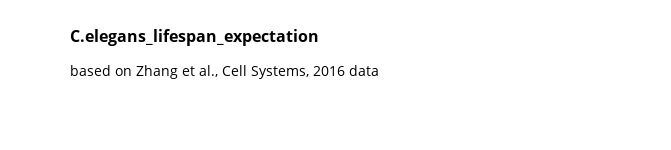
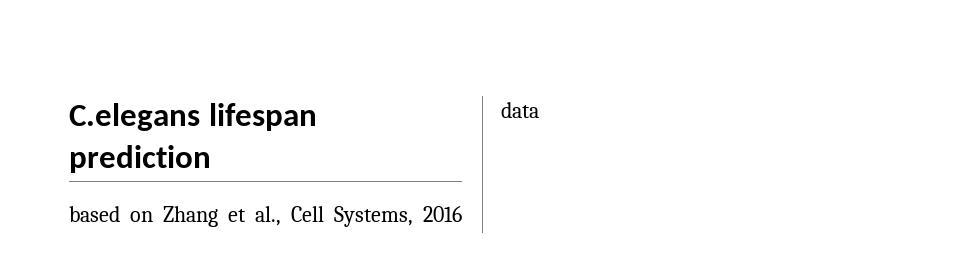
- C.elegans_lifespan_expectation
+ C.elegans lifespan prediction

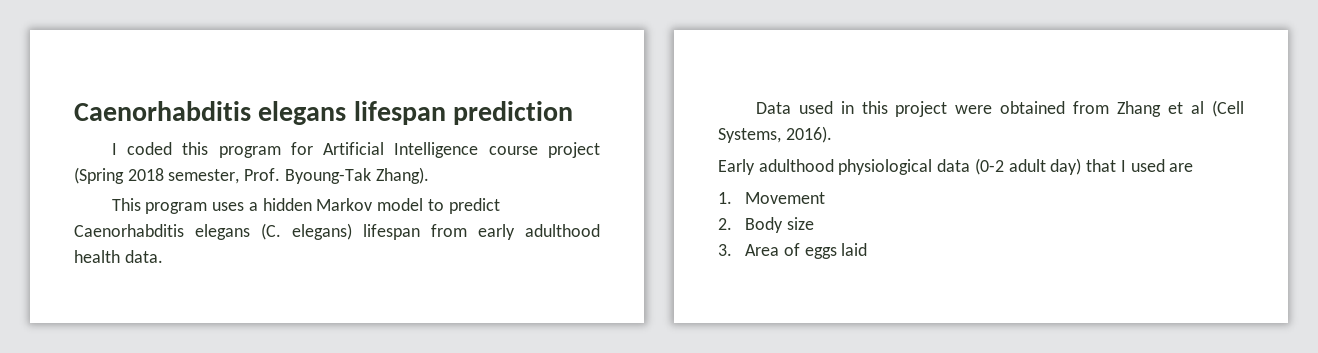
- C.elegans lifespan prediction
+ Caenorhabditis elegans lifespan prediction
- based on Zhang et al., Cell Systems, 2016 data
+ I coded this program for Artificial Intelligence course project (Spring 2018 semester, Prof. Byoung-Tak Zhang).
+ This program uses a hidden Markov model to predict Caenorhabditis elegans (C. elegans) lifespan from early adulthood health data.
+ Data used in this project were obtained from Zhang et al (Cell Systems, 2016).
+ Early adulthood physiological data (0-2 adult day) that I used are
+ 1. Movement
+ 2. Body size
+ 3. Area of eggs laid

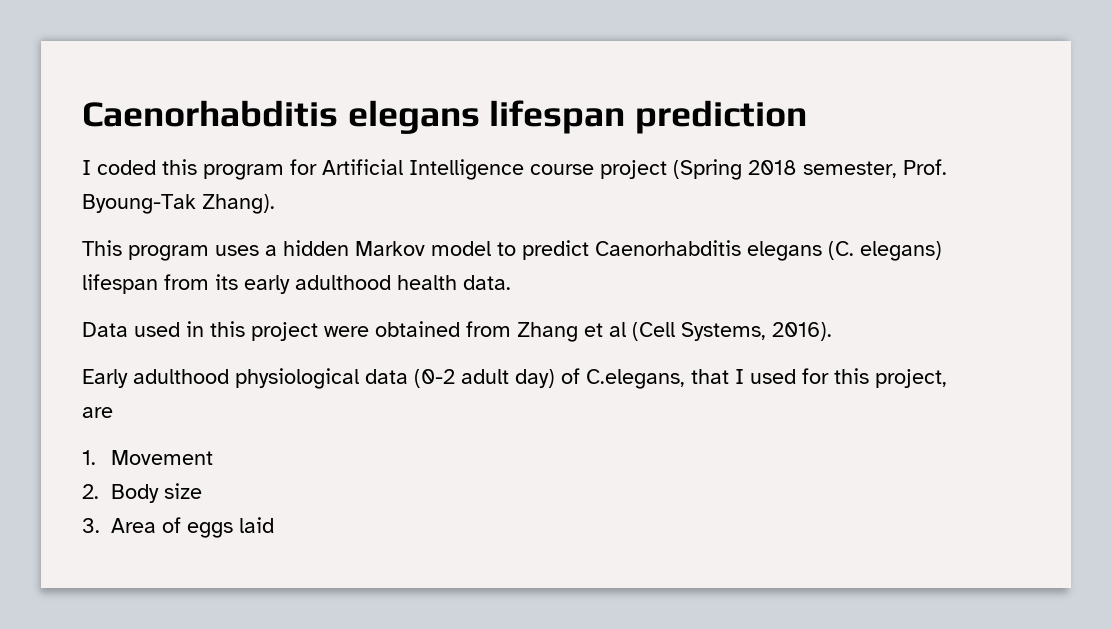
- This program uses a hidden Markov model to predict Caenorhabditis elegans (C. elegans) lifespan from early adulthood health data.
+ This program uses a hidden Markov model to predict Caenorhabditis elegans (C. elegans) lifespan from its early adulthood health data.
- Early adulthood physiological data (0-2 adult day) that I used are
+ Early adulthood physiological data (0-2 adult day) of C.elegans, that I used for this project, are

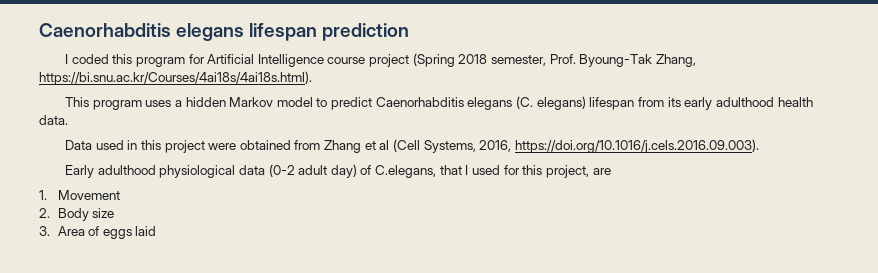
- I coded this program for Artificial Intelligence course project (Spring 2018 semester, Prof. Byoung-Tak Zhang).
+ I coded this program for Artificial Intelligence course project (Spring 2018 semester, Prof. Byoung-Tak Zhang, https://bi.snu.ac.kr/Courses/4ai18s/4ai18s.html).
- Data used in this project were obtained from Zhang et al (Cell Systems, 2016).
+ Data used in this project were obtained from Zhang et al (Cell Systems, 2016, https://doi.org/10.1016/j.cels.2016.09.003).

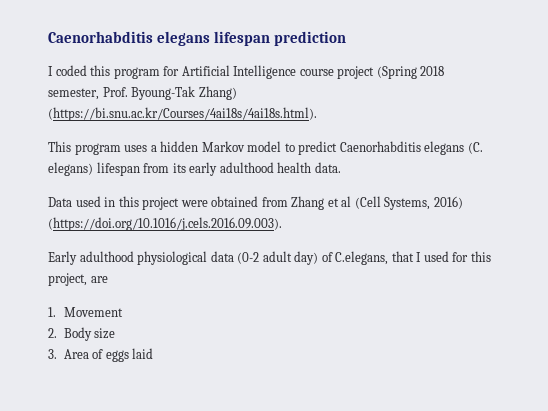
- I coded this program for Artificial Intelligence course project (Spring 2018 semester, Prof. Byoung-Tak Zhang, https://bi.snu.ac.kr/Courses/4ai18s/4ai18s.html).
+ I coded this program for Artificial Intelligence course project (Spring 2018 semester, Prof. Byoung-Tak Zhang) (https://bi.snu.ac.kr/Courses/4ai18s/4ai18s.html).
- Data used in this project were obtained from Zhang et al (Cell Systems, 2016, https://doi.org/10.1016/j.cels.2016.09.003).
+ Data used in this project were obtained from Zhang et al (Cell Systems, 2016) (https://doi.org/10.1016/j.cels.2016.09.003).

